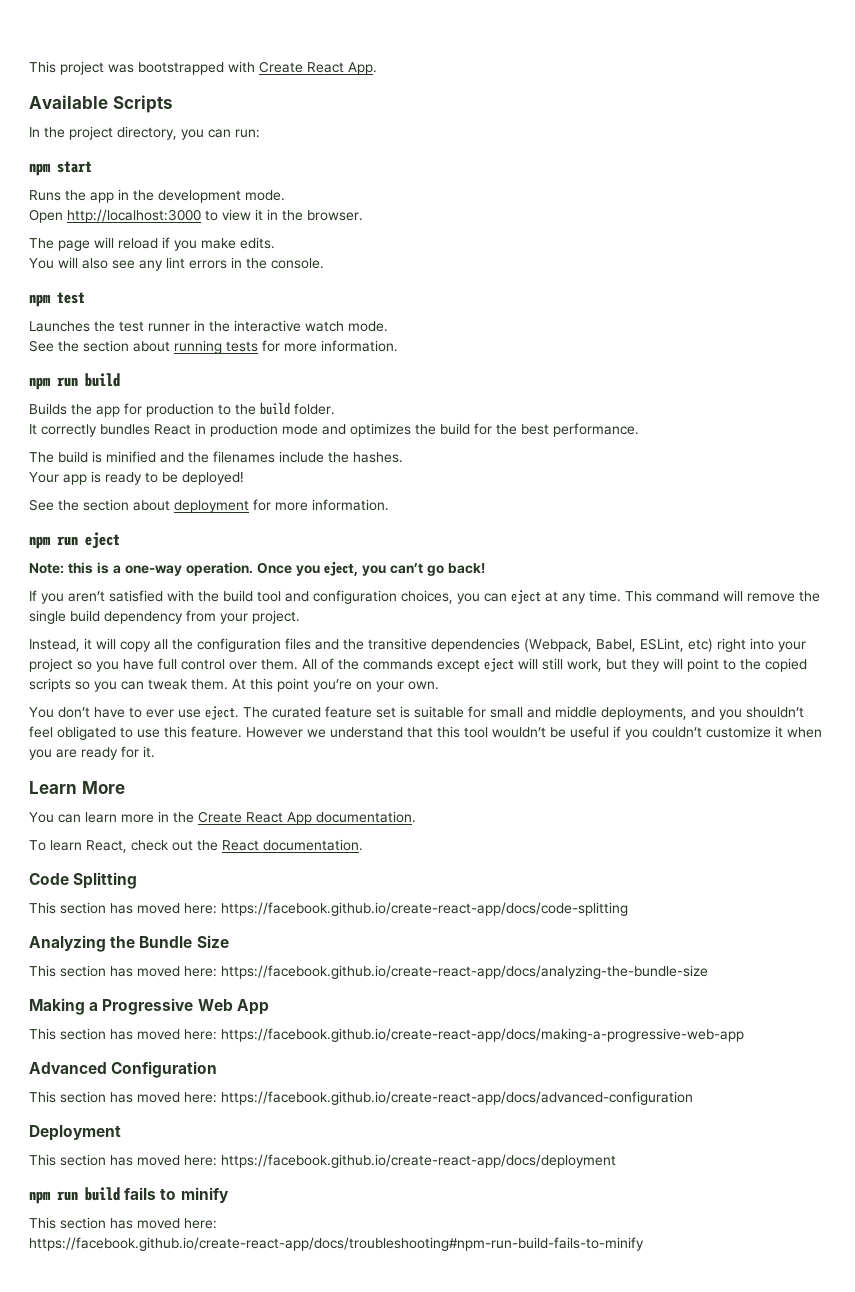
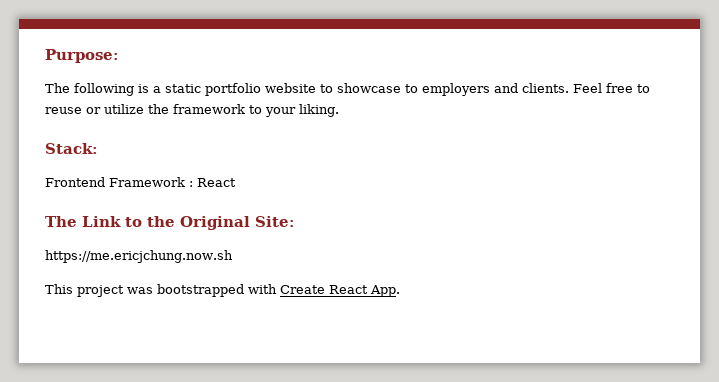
+ Purpose:
+ The following is a static portfolio website to showcase to employers and clients. Feel free to reuse or utilize the framework to your liking.
+ Stack:
+ Frontend Framework : React
+ The Link to the Original Site:
+ https://me.ericjchung.now.sh
- Available Scripts
- In the project directory, you can run:
- npm start
- Runs the app in the development mode.
- Open http://localhost:3000 to view it in the browser.
- The page will reload if you make edits.
- You will also see any lint errors in the console.
- npm test
- Launches the test runner in the interactive watch mode.
- See the section about running tests for more information.
- npm run build
- Builds the app for production to the build folder.
- It correctly bundles React in production mode and optimizes the build for the best performance.
- The build is minified and the filenames include the hashes.
- Your app is ready to be deployed!
- See the section about deployment for more information.
- npm run eject
- Note: this is a one-way operation. Once you eject, you can’t go back!
- If you aren’t satisfied with the build tool and configuration choices, you can eject at any time. This command will remove the single build dependency from your project.
- Instead, it will copy all the configuration files and the transitive dependencies (Webpack, Babel, ESLint, etc) right into your project so you have full control over them. All of the commands except eject will still work, but they will point to the copied scripts so you can tweak them. At this point you’re on your own.
- You don’t have to ever use eject. The curated feature set is suitable for small and middle deployments, and you shouldn’t feel obligated to use this feature. However we understand that this tool wouldn’t be useful if you couldn’t customize it when you are ready for it.
- Learn More
- You can learn more in the Create React App documentation.
- To learn React, check out the React documentation.
- Code Splitting
- This section has moved here: https://facebook.github.io/create-react-app/docs/code-splitting
- Analyzing the Bundle Size
- This section has moved here: https://facebook.github.io/create-react-app/docs/analyzing-the-bundle-size
- Making a Progressive Web App
- This section has moved here: https://facebook.github.io/create-react-app/docs/making-a-progressive-web-app
- Advanced Configuration
- This section has moved here: https://facebook.github.io/create-react-app/docs/advanced-configuration
- Deployment
- This section has moved here: https://facebook.github.io/create-react-app/docs/deployment
- npm run build fails to minify
- This section has moved here: https://facebook.github.io/create-react-app/docs/troubleshooting#npm-run-build-fails-to-minify

